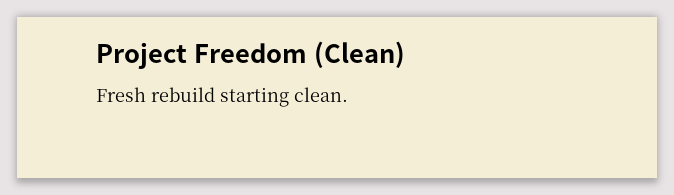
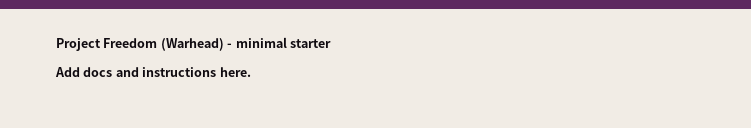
- Project Freedom (Clean)
- Fresh rebuild starting clean.
+ Project Freedom (Warhead) - minimal starter
+ Add docs and instructions here.

